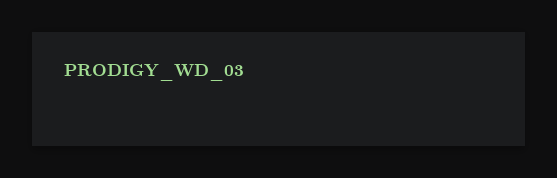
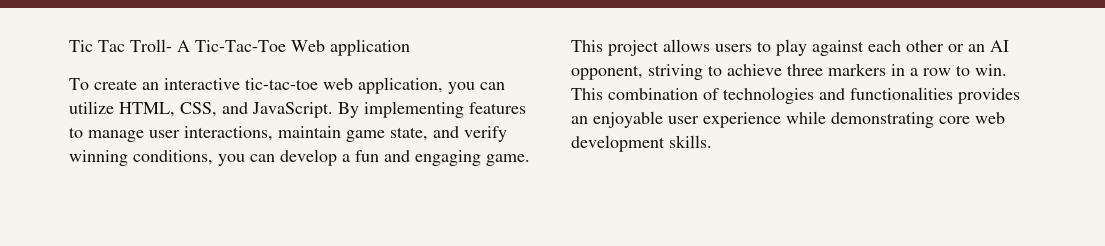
- PRODIGY_WD_03
+ Tic Tac Troll- A Tic-Tac-Toe Web application
+ To create an interactive tic-tac-toe web application, you can utilize HTML, CSS, and JavaScript. By implementing features to manage user interactions, maintain game state, and verify winning conditions, you can develop a fun and engaging game. This project allows users to play against each other or an AI opponent, striving to achieve three markers in a row to win. This combination of technologies and functionalities provides an enjoyable user experience while demonstrating core web development skills.

